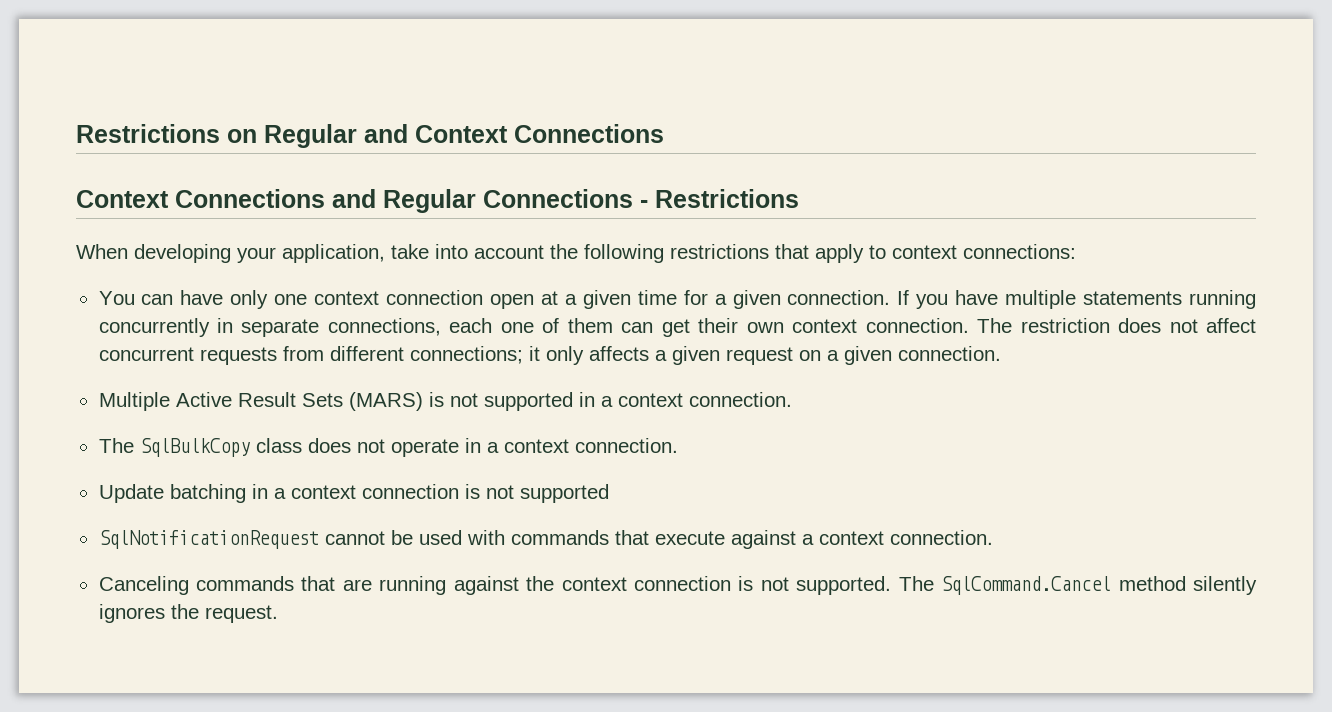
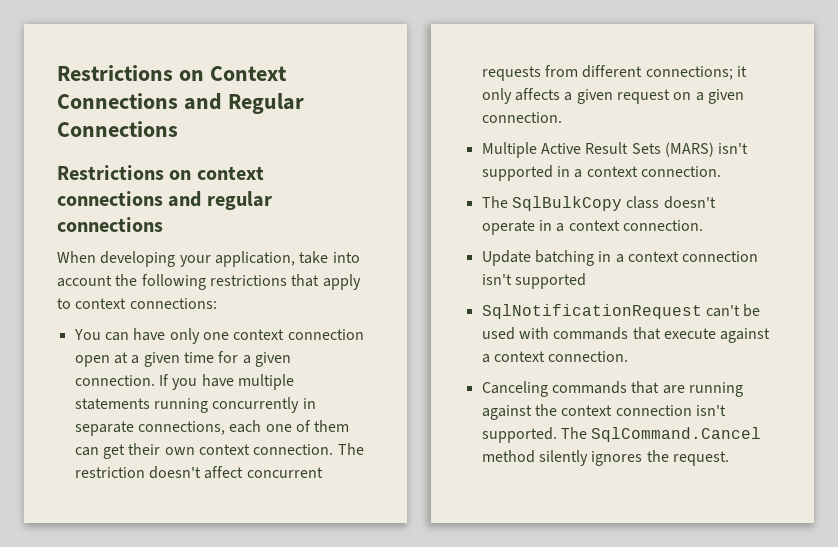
- Restrictions on Regular and Context Connections
- Context Connections and Regular Connections - Restrictions
+ Restrictions on Context Connections and Regular Connections
+ Restrictions on context connections and regular connections
- The restriction does not affect concurrent requests from different connections; it only affects a given request on a given connection.
+ The restriction doesn't affect concurrent requests from different connections; it only affects a given request on a given connection.
- Multiple Active Result Sets (MARS) is not supported in a context connection.
+ Multiple Active Result Sets (MARS) isn't supported in a context connection.
- The SqlBulkCopy class does not operate in a context connection.
+ The SqlBulkCopy class doesn't operate in a context connection.
- Update batching in a context connection is not supported
+ Update batching in a context connection isn't supported
- SqlNotificationRequest cannot be used with commands that execute against a context connection.
+ SqlNotificationRequest can't be used with commands that execute against a context connection.
- Canceling commands that are running against the context connection is not supported.
+ Canceling commands that are running against the context connection isn't supported.

